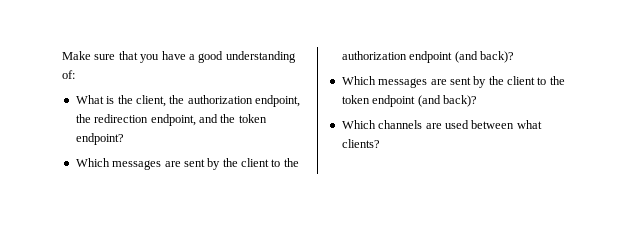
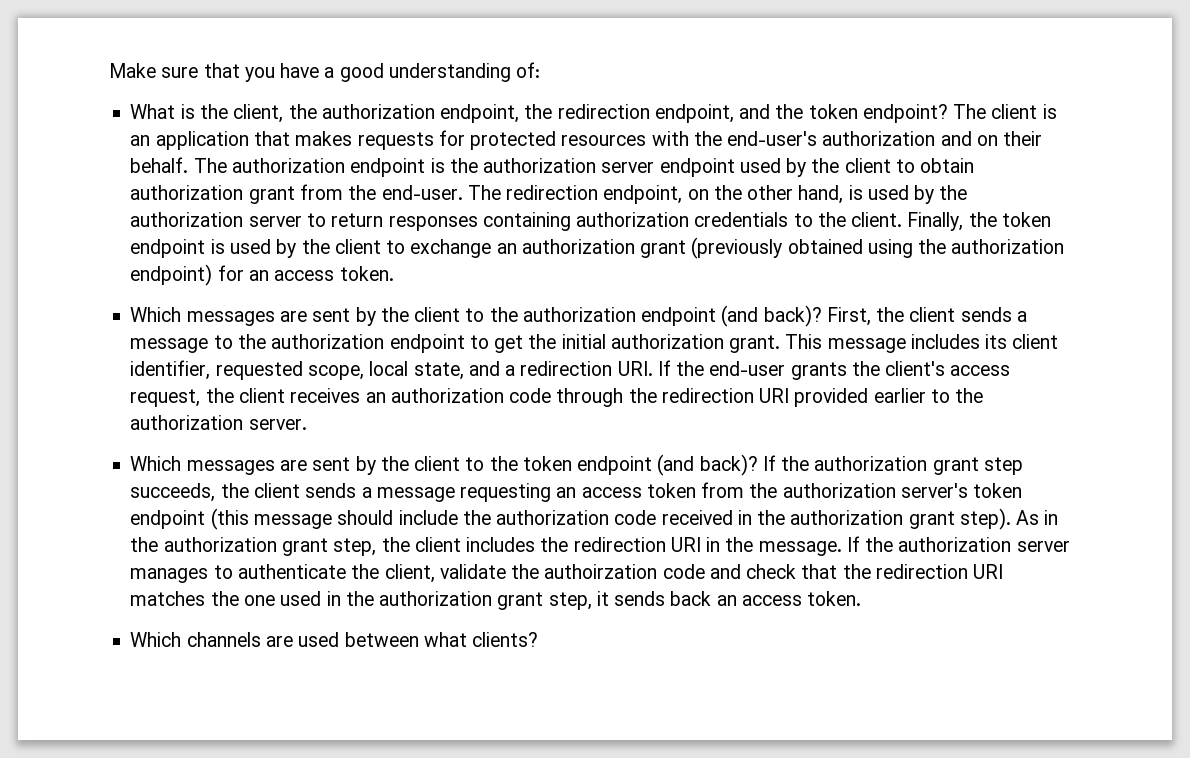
+ The client is an application that makes requests for protected resources with the end-user's authorization and on their behalf. The authorization endpoint is the authorization server endpoint used by the client to obtain authorization grant from the end-user. The redirection endpoint, on the other hand, is used by the authorization server to return responses containing authorization credentials to the client. Finally, the token endpoint is used by the client to exchange an authorization grant (previously obtained using the authorization endpoint) for an access token.
+ First, the client sends a message to the authorization endpoint to get the initial authorization grant. This message includes its client identifier, requested scope, local state, and a redirection URI. If the end-user grants the client's access request, the client receives an authorization code through the redirection URI provided earlier to the authorization server.
+ If the authorization grant step succeeds, the client sends a message requesting an access token from the authorization server's token endpoint (this message should include the authorization code received in the authorization grant step). As in the authorization grant step, the client includes the redirection URI in the message. If the authorization server manages to authenticate the client, validate the authoirzation code and check that the redirection URI matches the one used in the authorization grant step, it sends back an access token.

